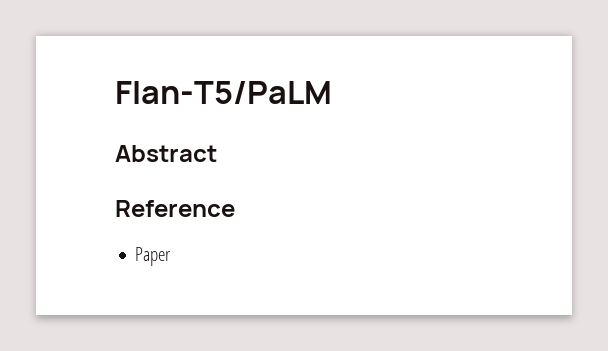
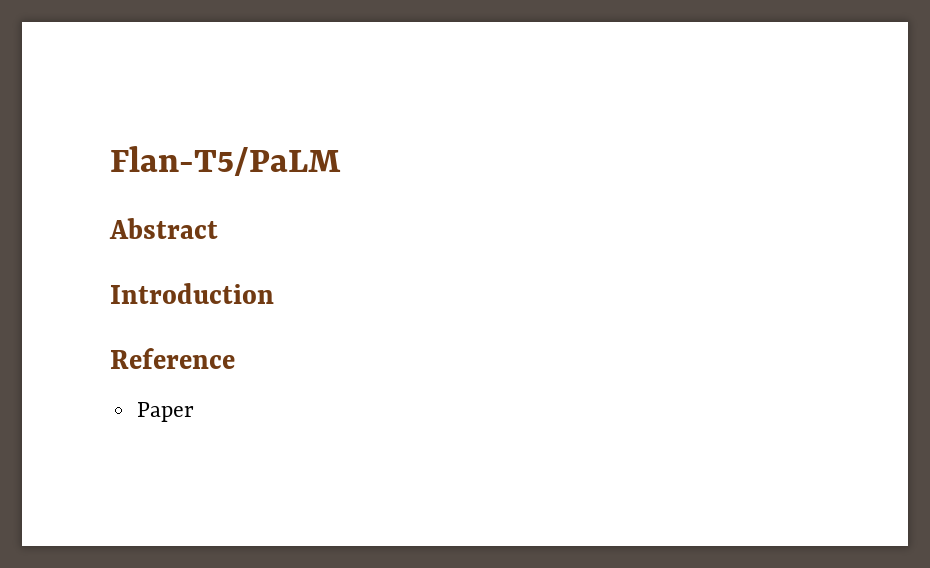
+ Introduction

